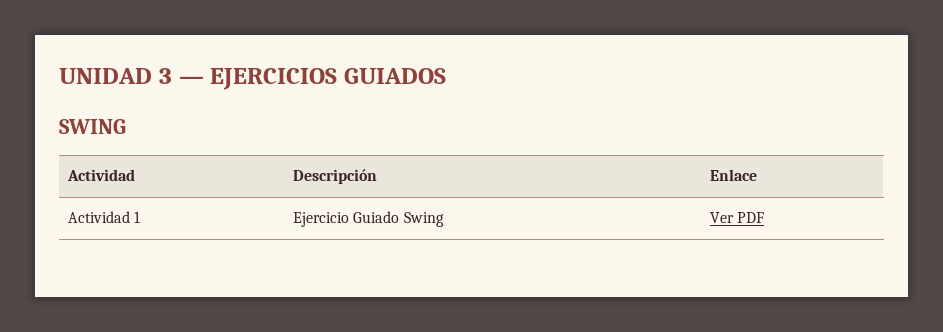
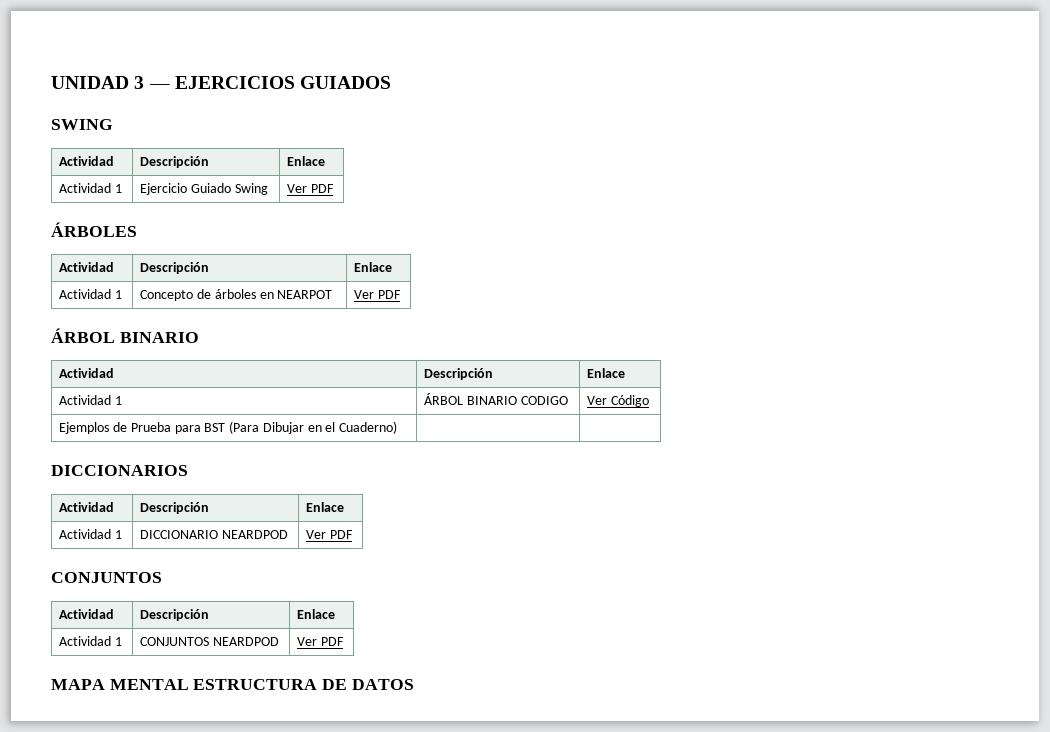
+ ÁRBOLES
+ Actividad | Descripción | Enlace
+ Actividad 1 | Concepto de árboles en NEARPOT | Ver PDF
+ ÁRBOL BINARIO
+ Actividad | Descripción | Enlace
+ Actividad 1 | ÁRBOL BINARIO CODIGO | Ver Código
+ Ejemplos de Prueba para BST (Para Dibujar en el Cuaderno) | |
+ DICCIONARIOS
+ Actividad | Descripción | Enlace
+ Actividad 1 | DICCIONARIO NEARDPOD | Ver PDF
+ CONJUNTOS
+ Actividad | Descripción | Enlace
+ Actividad 1 | CONJUNTOS NEARDPOD | Ver PDF
+ MAPA MENTAL ESTRUCTURA DE DATOS

